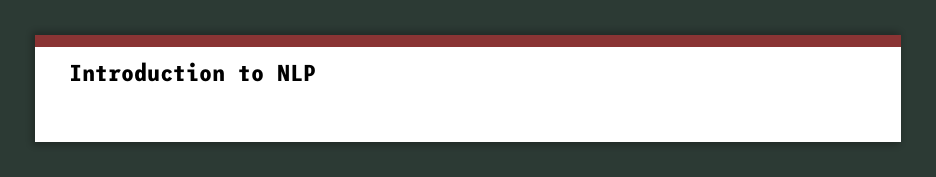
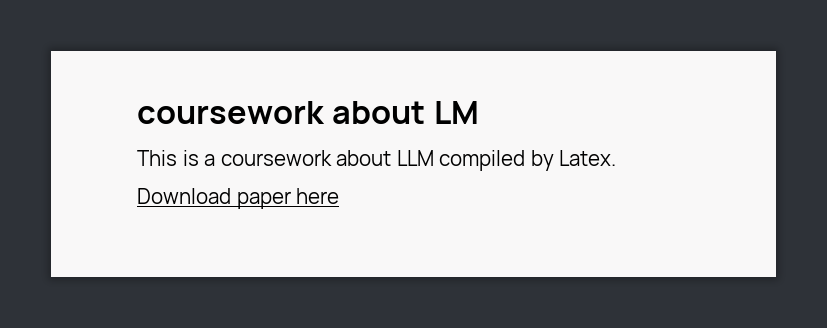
- Introduction to NLP
+ coursework about LM
+ This is a coursework about LLM compiled by Latex.
+ Download paper here

